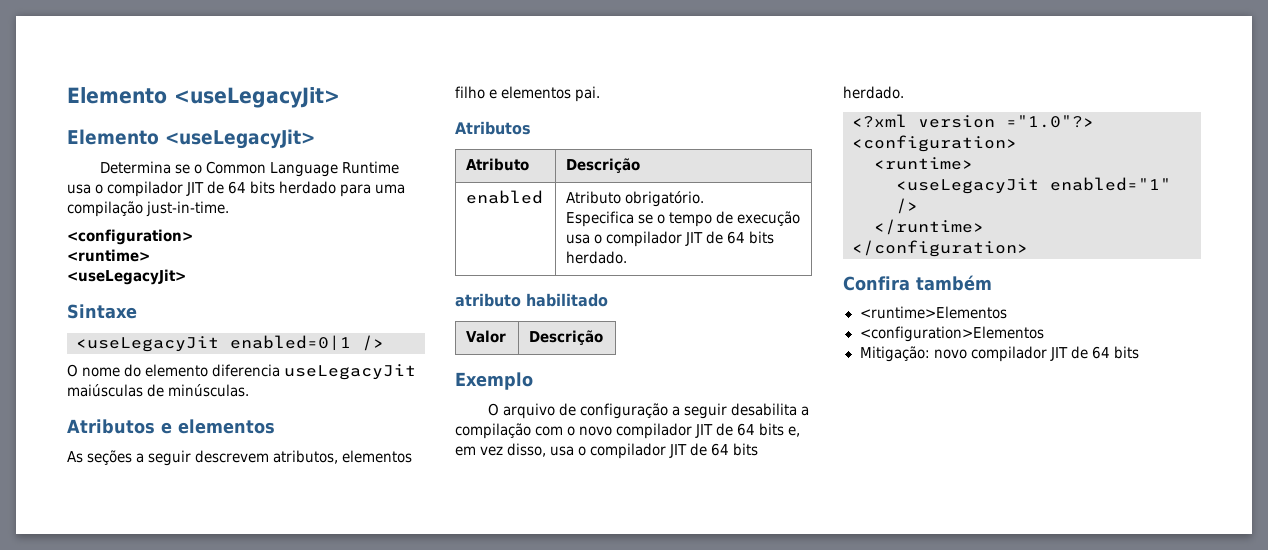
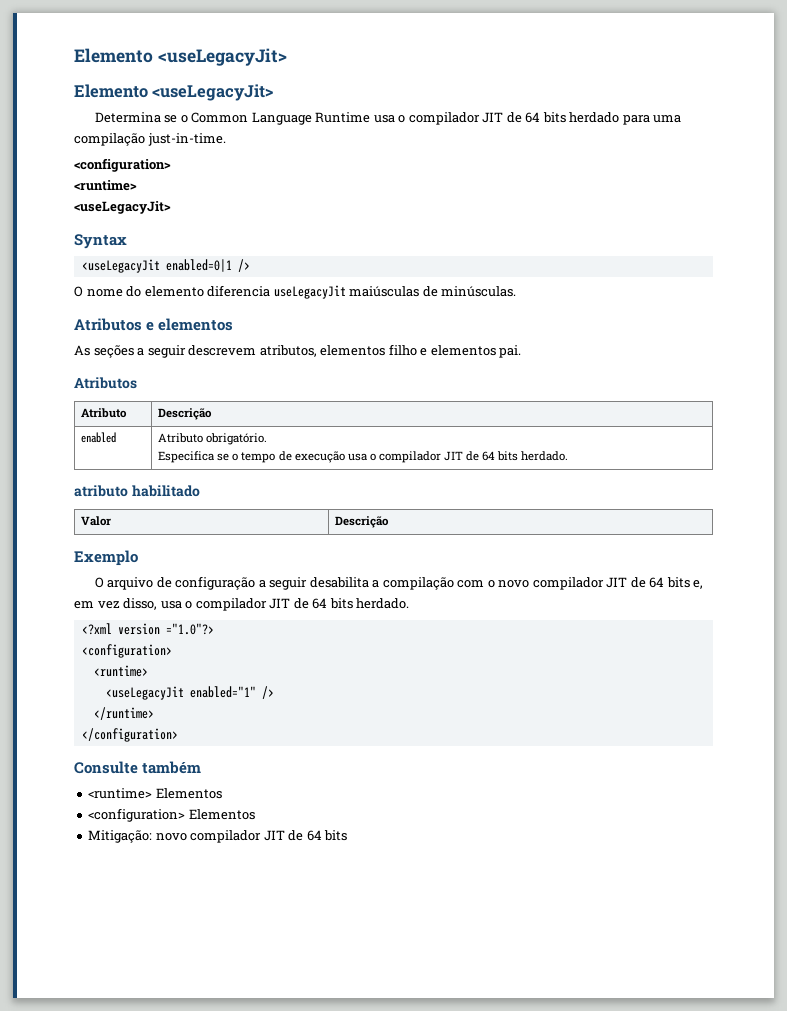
- Sintaxe
+ Syntax
- Confira também
+ Consulte também
- <runtime>Elementos
- <configuration>Elementos
+ <runtime> Elementos
+ <configuration> Elementos

